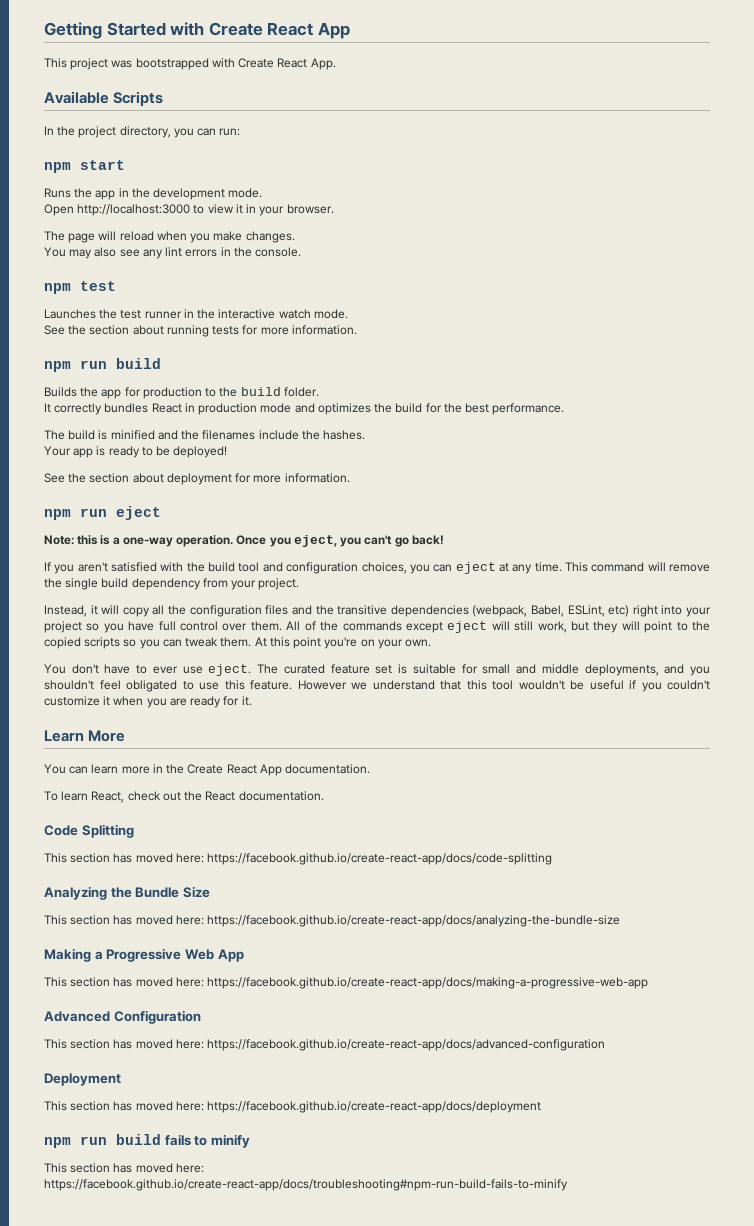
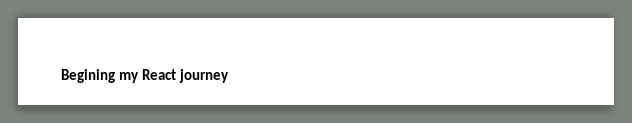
- Getting Started with Create React App
- This project was bootstrapped with Create React App.
- Available Scripts
- In the project directory, you can run:
- npm start
- Runs the app in the development mode.
- Open http://localhost:3000 to view it in your browser.
- The page will reload when you make changes.
- You may also see any lint errors in the console.
- npm test
- Launches the test runner in the interactive watch mode.
- See the section about running tests for more information.
- npm run build
- Builds the app for production to the build folder.
- It correctly bundles React in production mode and optimizes the build for the best performance.
- The build is minified and the filenames include the hashes.
- Your app is ready to be deployed!
- See the section about deployment for more information.
- npm run eject
- Note: this is a one-way operation. Once you eject, you can't go back!
- If you aren't satisfied with the build tool and configuration choices, you can eject at any time. This command will remove the single build dependency from your project.
- Instead, it will copy all the configuration files and the transitive dependencies (webpack, Babel, ESLint, etc) right into your project so you have full control over them. All of the commands except eject will still work, but they will point to the copied scripts so you can tweak them. At this point you're on your own.
- You don't have to ever use eject. The curated feature set is suitable for small and middle deployments, and you shouldn't feel obligated to use this feature. However we understand that this tool wouldn't be useful if you couldn't customize it when you are ready for it.
- Learn More
- You can learn more in the Create React App documentation.
- To learn React, check out the React documentation.
- Code Splitting
- This section has moved here: https://facebook.github.io/create-react-app/docs/code-splitting
- Analyzing the Bundle Size
- This section has moved here: https://facebook.github.io/create-react-app/docs/analyzing-the-bundle-size
- Making a Progressive Web App
- This section has moved here: https://facebook.github.io/create-react-app/docs/making-a-progressive-web-app
- Advanced Configuration
- This section has moved here: https://facebook.github.io/create-react-app/docs/advanced-configuration
- Deployment
- This section has moved here: https://facebook.github.io/create-react-app/docs/deployment
- npm run build fails to minify
- This section has moved here: https://facebook.github.io/create-react-app/docs/troubleshooting#npm-run-build-fails-to-minify
+ Begining my React journey

